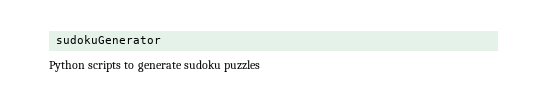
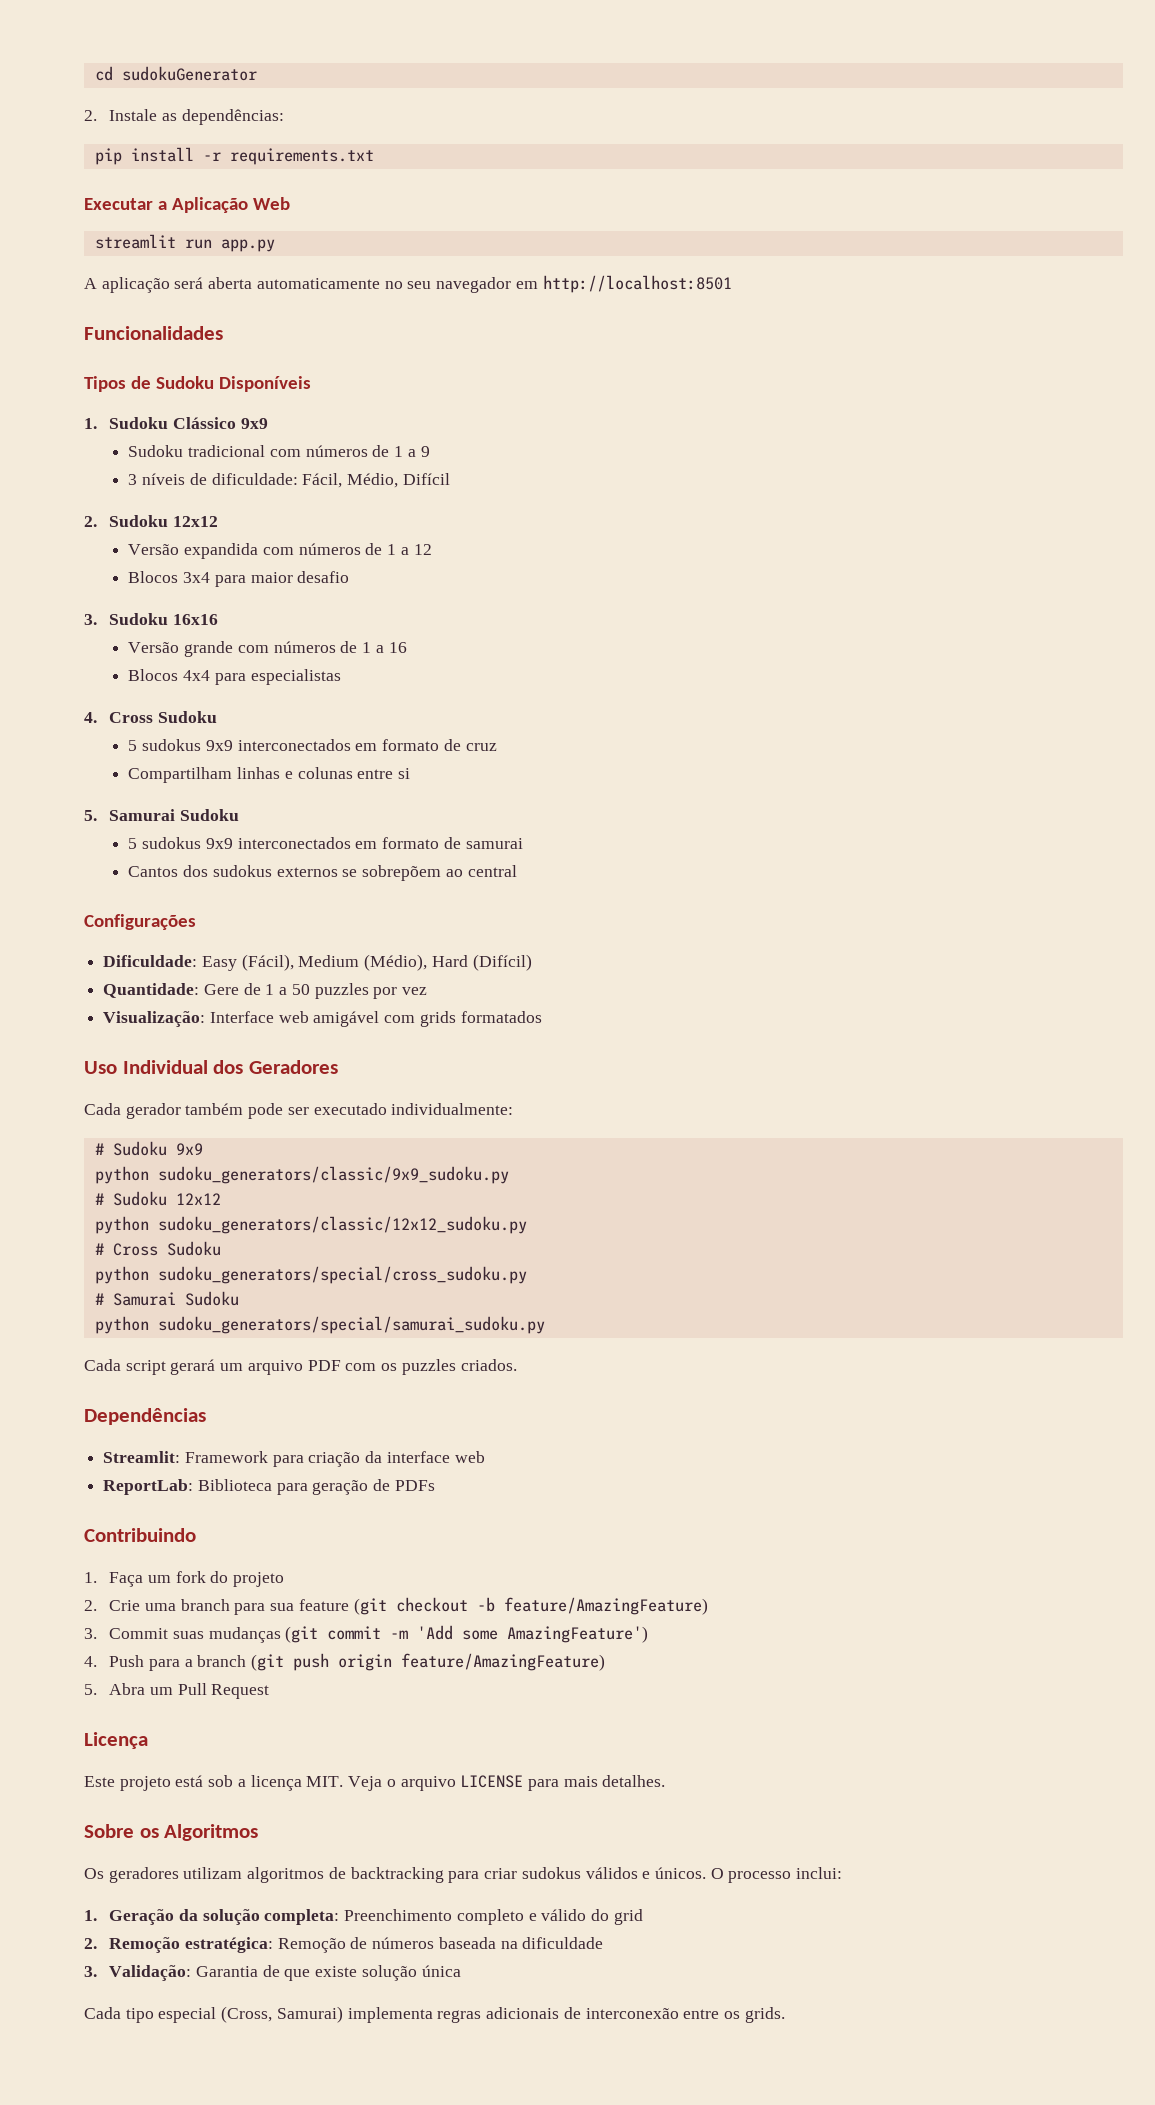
- sudokuGenerator
+ cd sudokuGenerator
- Python scripts to generate sudoku puzzles
+ 2. Instale as dependências:
+ pip install -r requirements.txt
+ Executar a Aplicação Web
+ streamlit run app.py
+ A aplicação será aberta automaticamente no seu navegador em http://localhost:8501
+ Funcionalidades
+ Tipos de Sudoku Disponíveis
+ 1. Sudoku Clássico 9x9
+ Sudoku tradicional com números de 1 a 9
+ 3 níveis de dificuldade: Fácil, Médio, Difícil
+ 2. Sudoku 12x12
+ Versão expandida com números de 1 a 12
+ Blocos 3x4 para maior desafio
+ 3. Sudoku 16x16
+ Versão grande com números de 1 a 16
+ Blocos 4x4 para especialistas
+ 4. Cross Sudoku
+ 5 sudokus 9x9 interconectados em formato de cruz
+ Compartilham linhas e colunas entre si
+ 5. Samurai Sudoku
+ 5 sudokus 9x9 interconectados em formato de samurai
+ Cantos dos sudokus externos se sobrepõem ao central
+ Configurações
+ Dificuldade: Easy (Fácil), Medium (Médio), Hard (Difícil)
+ Quantidade: Gere de 1 a 50 puzzles por vez
+ Visualização: Interface web amigável com grids formatados
+ Uso Individual dos Geradores
+ Cada gerador também pode ser executado individualmente:
+ # Sudoku 9x9
+ python sudoku_generators/classic/9x9_sudoku.py
+ # Sudoku 12x12
+ python sudoku_generators/classic/12x12_sudoku.py
+ # Cross Sudoku
+ python sudoku_generators/special/cross_sudoku.py
+ # Samurai Sudoku
+ python sudoku_generators/special/samurai_sudoku.py
+ Cada script gerará um arquivo PDF com os puzzles criados.
+ Dependências
+ Streamlit: Framework para criação da interface web
+ ReportLab: Biblioteca para geração de PDFs
+ Contribuindo
+ 1. Faça um fork do projeto
+ 2. Crie uma branch para sua feature (git checkout -b feature/AmazingFeature)
+ 3. Commit suas mudanças (git commit -m 'Add some AmazingFeature')
+ 4. Push para a branch (git push origin feature/AmazingFeature)
+ 5. Abra um Pull Request
+ Licença
+ Este projeto está sob a licença MIT. Veja o arquivo LICENSE para mais detalhes.
+ Sobre os Algoritmos
+ Os geradores utilizam algoritmos de backtracking para criar sudokus válidos e únicos. O processo inclui:
+ 1. Geração da solução completa: Preenchimento completo e válido do grid
+ 2. Remoção estratégica: Remoção de números baseada na dificuldade
+ 3. Validação: Garantia de que existe solução única
+ Cada tipo especial (Cross, Samurai) implementa regras adicionais de interconexão entre os grids.

